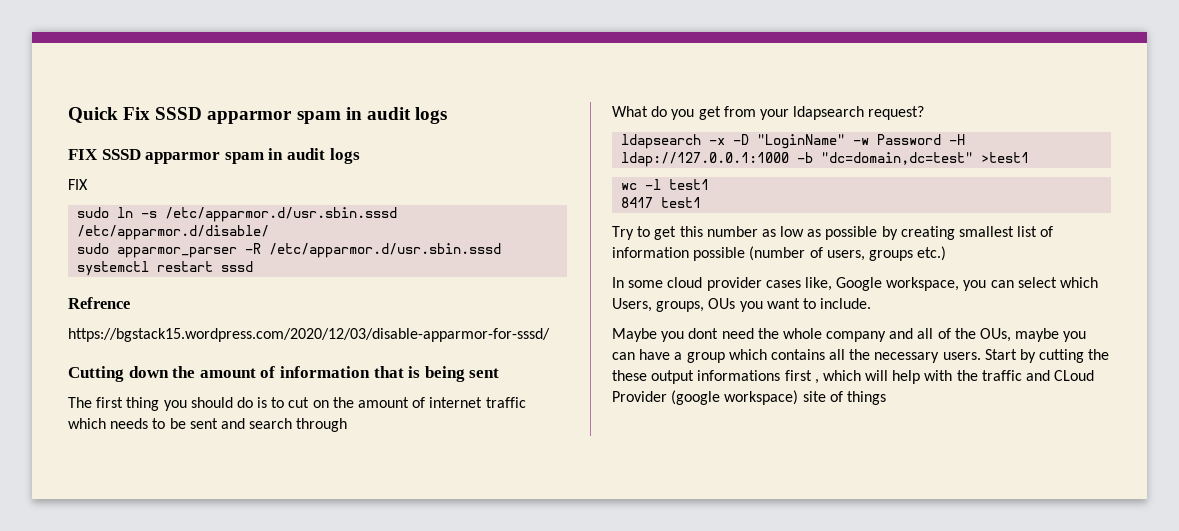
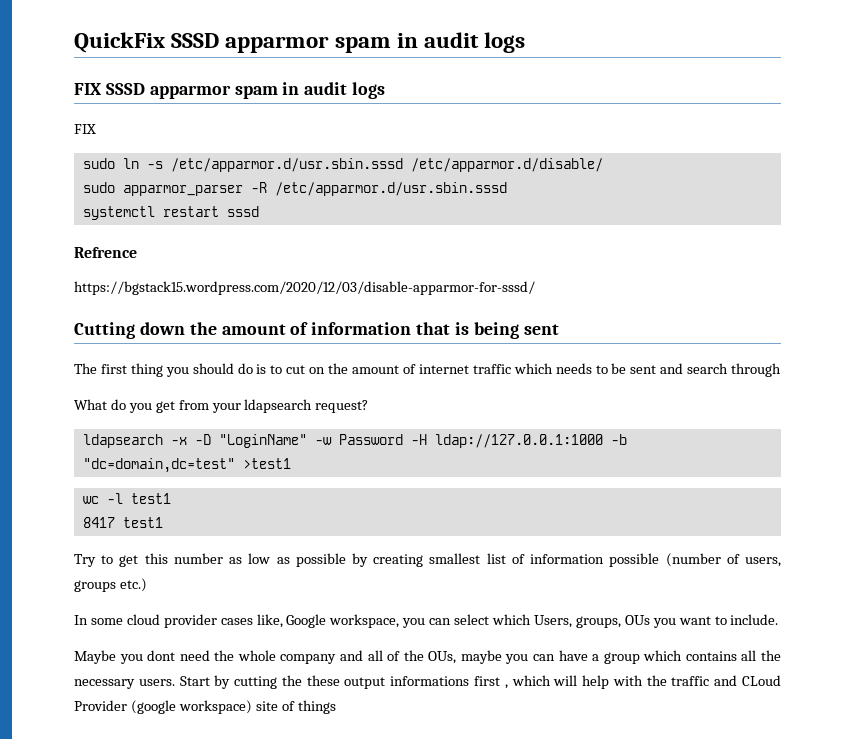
- Quick Fix SSSD apparmor spam in audit logs
+ QuickFix SSSD apparmor spam in audit logs

